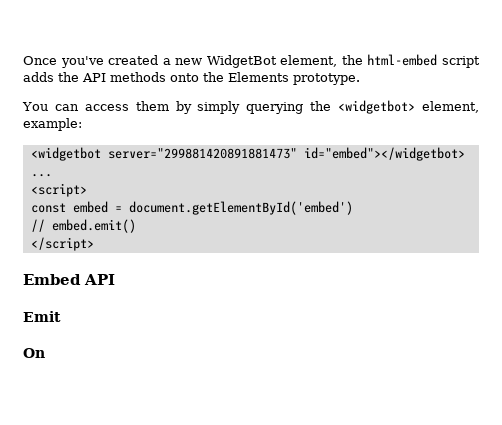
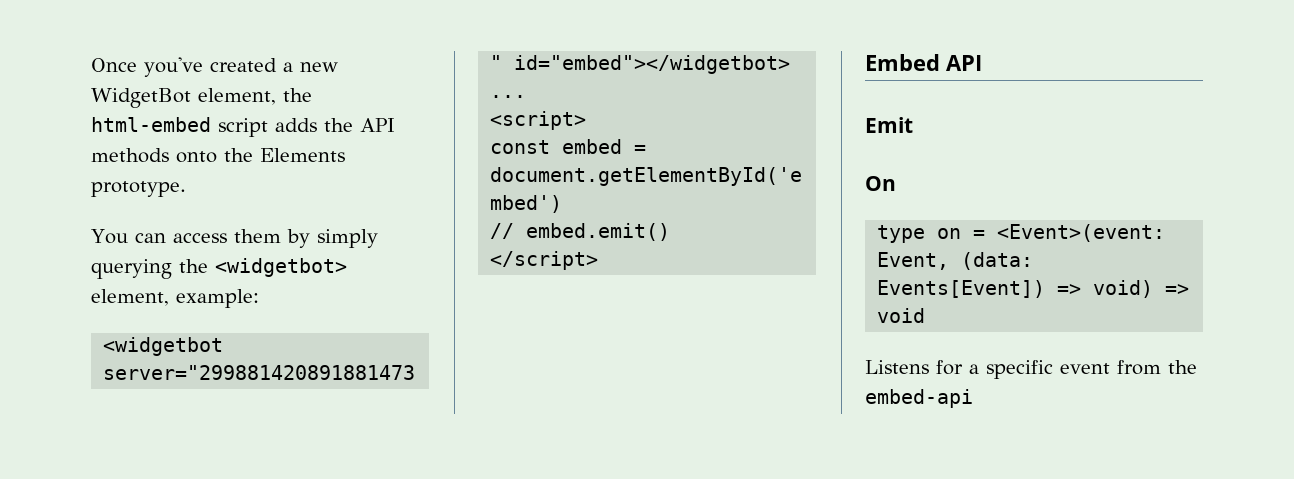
+ type on = <Event>(event: Event, (data: Events[Event]) => void) => void
+ Listens for a specific event from the embed-api

